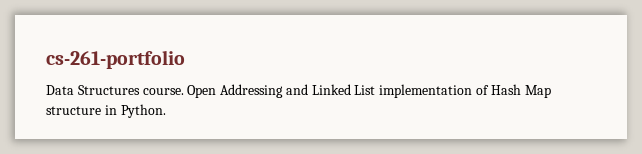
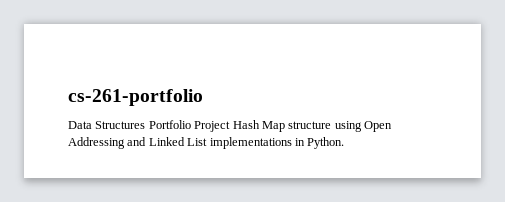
- Data Structures course. Open Addressing and Linked List implementation of Hash Map structure in Python.
+ Data Structures Portfolio Project Hash Map structure using Open Addressing and Linked List implementations in Python.

